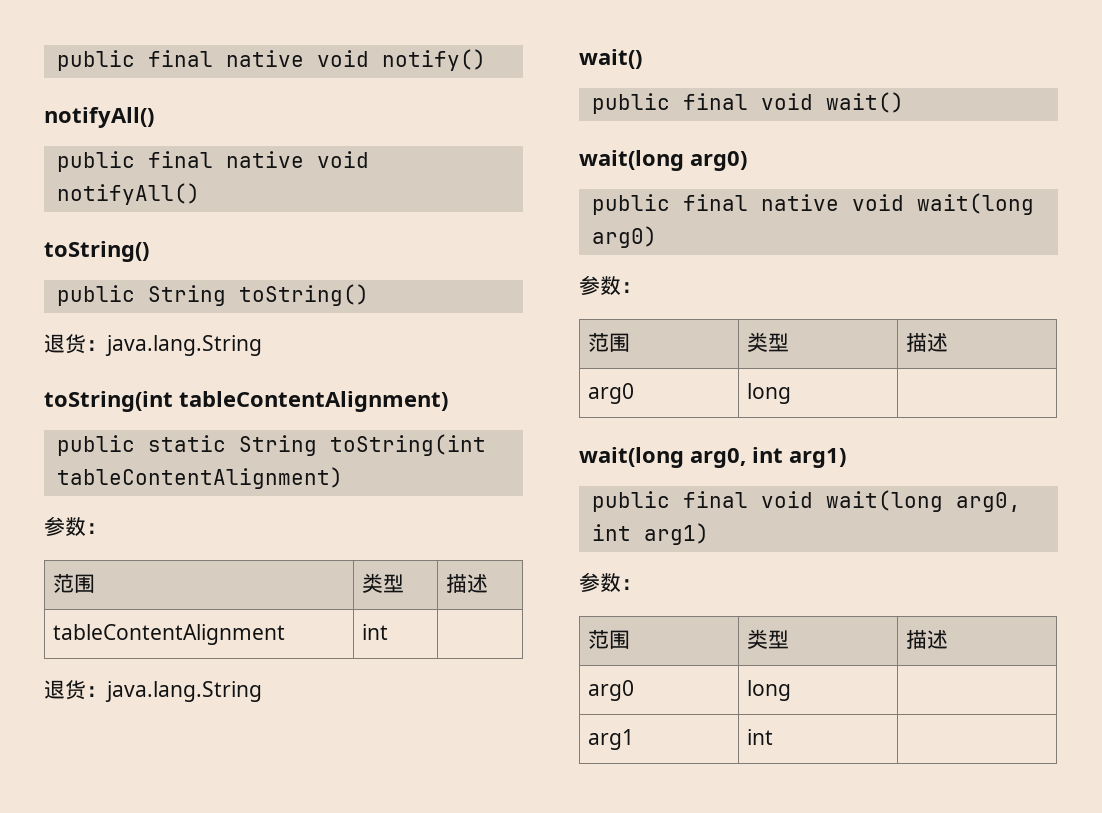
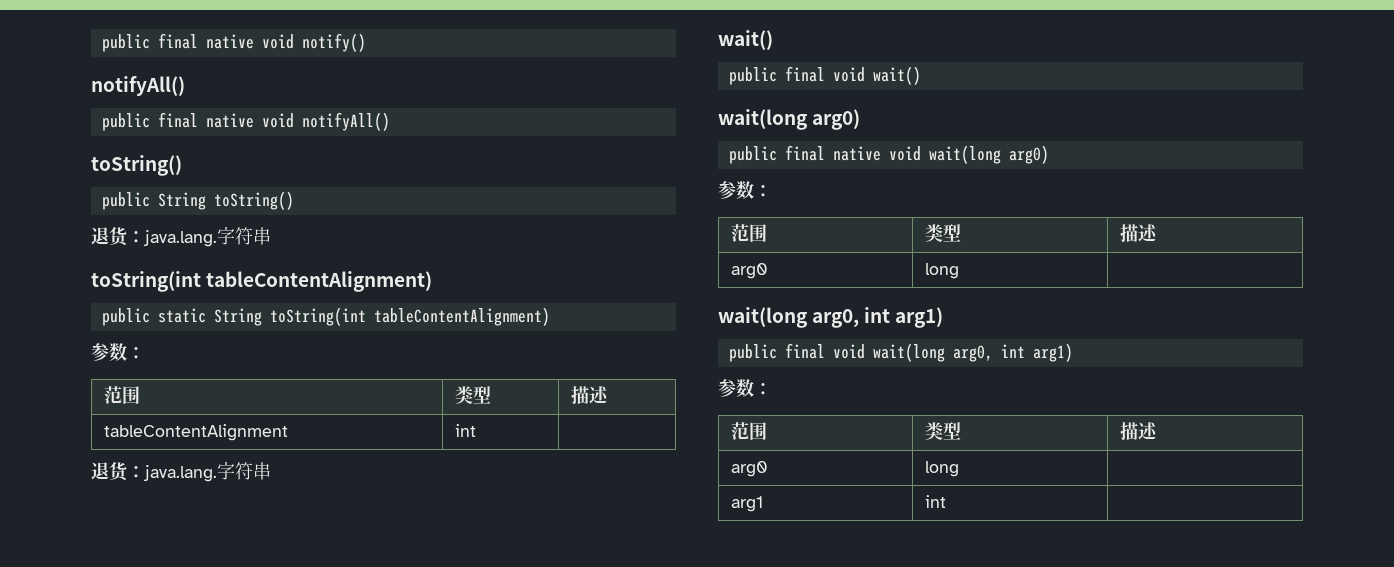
  public String toString()
- 退货：java.lang.String
+ 退货：java.lang.字符串
  tableContentAlignment | int |
- 退货：java.lang.String
+ 退货：java.lang.字符串

